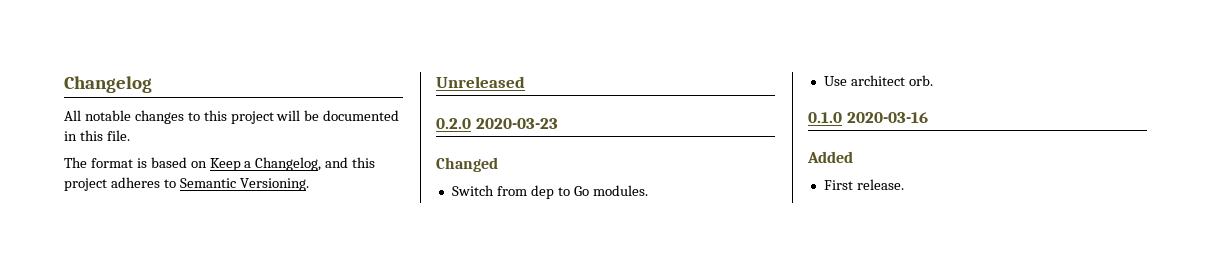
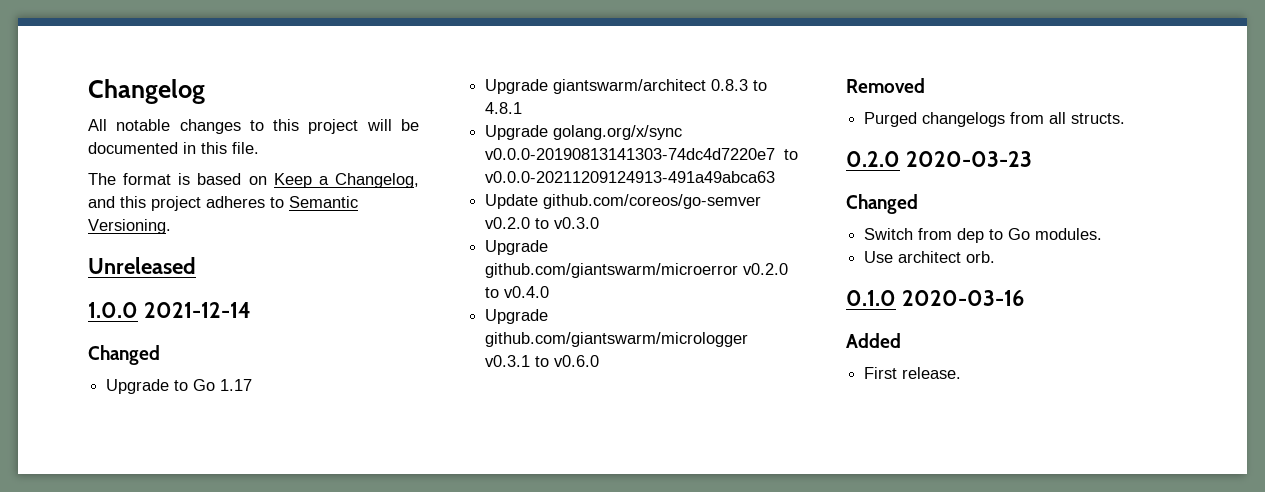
+ 1.0.0 2021-12-14
+ Changed
+ Upgrade to Go 1.17
+ Upgrade giantswarm/architect 0.8.3 to 4.8.1
+ Upgrade golang.org/x/sync v0.0.0-20190813141303-74dc4d7220e7 to v0.0.0-20211209124913-491a49abca63
+ Update github.com/coreos/go-semver v0.2.0 to v0.3.0
+ Upgrade github.com/giantswarm/microerror v0.2.0 to v0.4.0
+ Upgrade github.com/giantswarm/micrologger v0.3.1 to v0.6.0
+ Removed
+ Purged changelogs from all structs.

